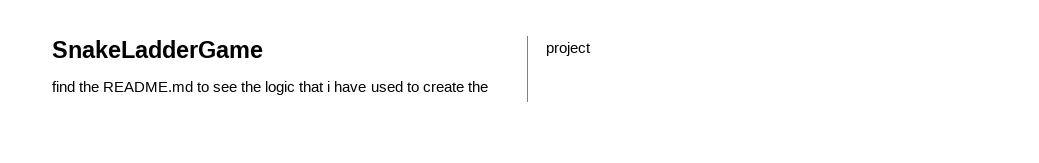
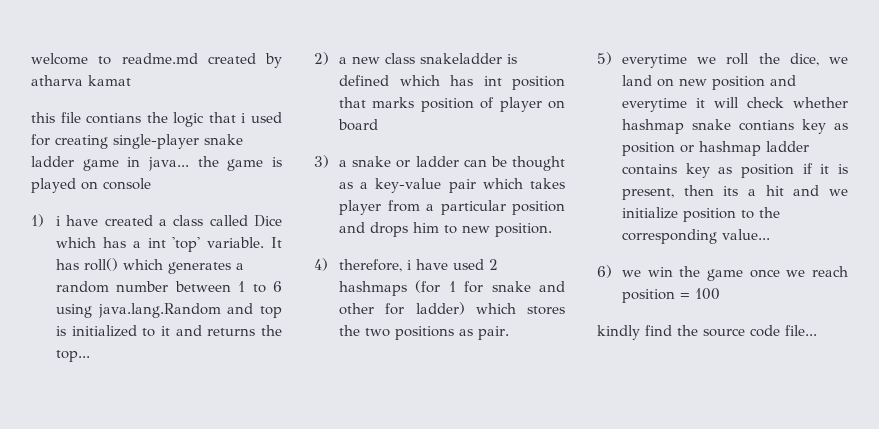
- SnakeLadderGame
- find the README.md to see the logic that i have used to create the project
+ welcome to readme.md created by atharva kamat
+ this file contians the logic that i used for creating single-player snake ladder game in java... the game is played on console
+ 1) i have created a class called Dice which has a int 'top' variable. It has roll() which generates a random number between 1 to 6 using java.lang.Random and top is initialized to it and returns the top...
+ 2) a new class snakeladder is defined which has int position that marks position of player on board
+ 3) a snake or ladder can be thought as a key-value pair which takes player from a particular position and drops him to new position.
+ 4) therefore, i have used 2 hashmaps (for 1 for snake and other for ladder) which stores the two positions as pair.
+ 5) everytime we roll the dice, we land on new position and everytime it will check whether hashmap snake contians key as position or hashmap ladder contains key as position if it is present, then its a hit and we initialize position to the corresponding value...
+ 6) we win the game once we reach position = 100
+ kindly find the source code file...

